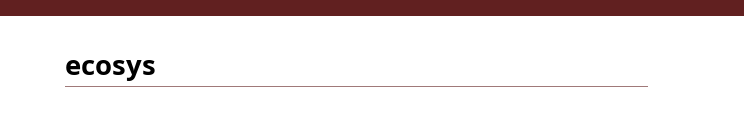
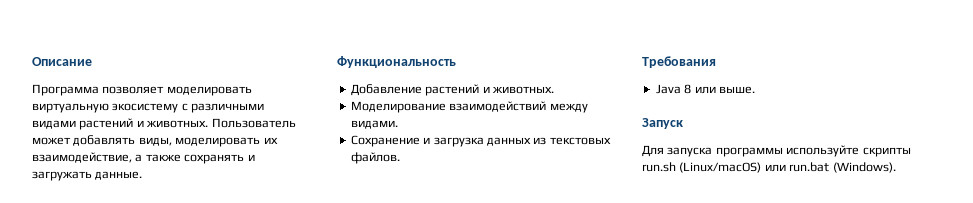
- ecosys
+ Описание
+ Программа позволяет моделировать виртуальную экосистему с различными видами растений и животных. Пользователь может добавлять виды, моделировать их взаимодействие, а также сохранять и загружать данные.
+ Функциональность
+ Добавление растений и животных.
+ Моделирование взаимодействий между видами.
+ Сохранение и загрузка данных из текстовых файлов.
+ Требования
+ Java 8 или выше.
+ Запуск
+ Для запуска программы используйте скрипты run.sh (Linux/macOS) или run.bat (Windows).

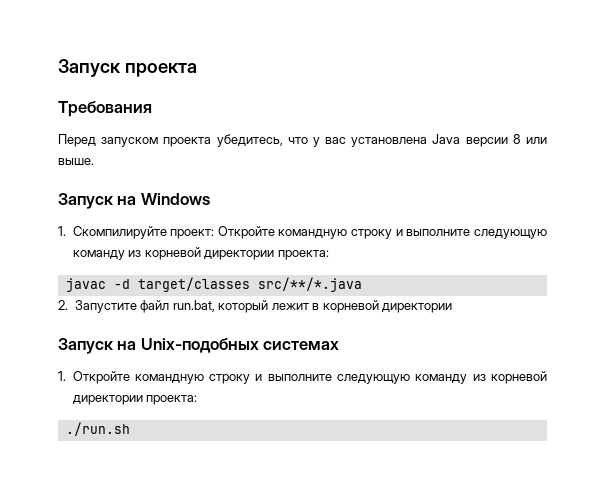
- Описание
- Программа позволяет моделировать виртуальную экосистему с различными видами растений и животных. Пользователь может добавлять виды, моделировать их взаимодействие, а также сохранять и загружать данные.
- Функциональность
- Добавление растений и животных.
- Моделирование взаимодействий между видами.
- Сохранение и загрузка данных из текстовых файлов.
+ Запуск проекта
  Требования
- Java 8 или выше.
- Запуск
- Для запуска программы используйте скрипты run.sh (Linux/macOS) или run.bat (Windows).
+ Перед запуском проекта убедитесь, что у вас установлена Java версии 8 или выше.
+ Запуск на Windows
+ 1. Скомпилируйте проект: Откройте командную строку и выполните следующую команду из корневой директории проекта:
+ javac -d target/classes src/**/*.java
+ 2. Запустите файл run.bat, который лежит в корневой директории
+ Запуск на Unix-подобных системах
+ 1. Откройте командную строку и выполните следующую команду из корневой директории проекта:
+ ./run.sh

